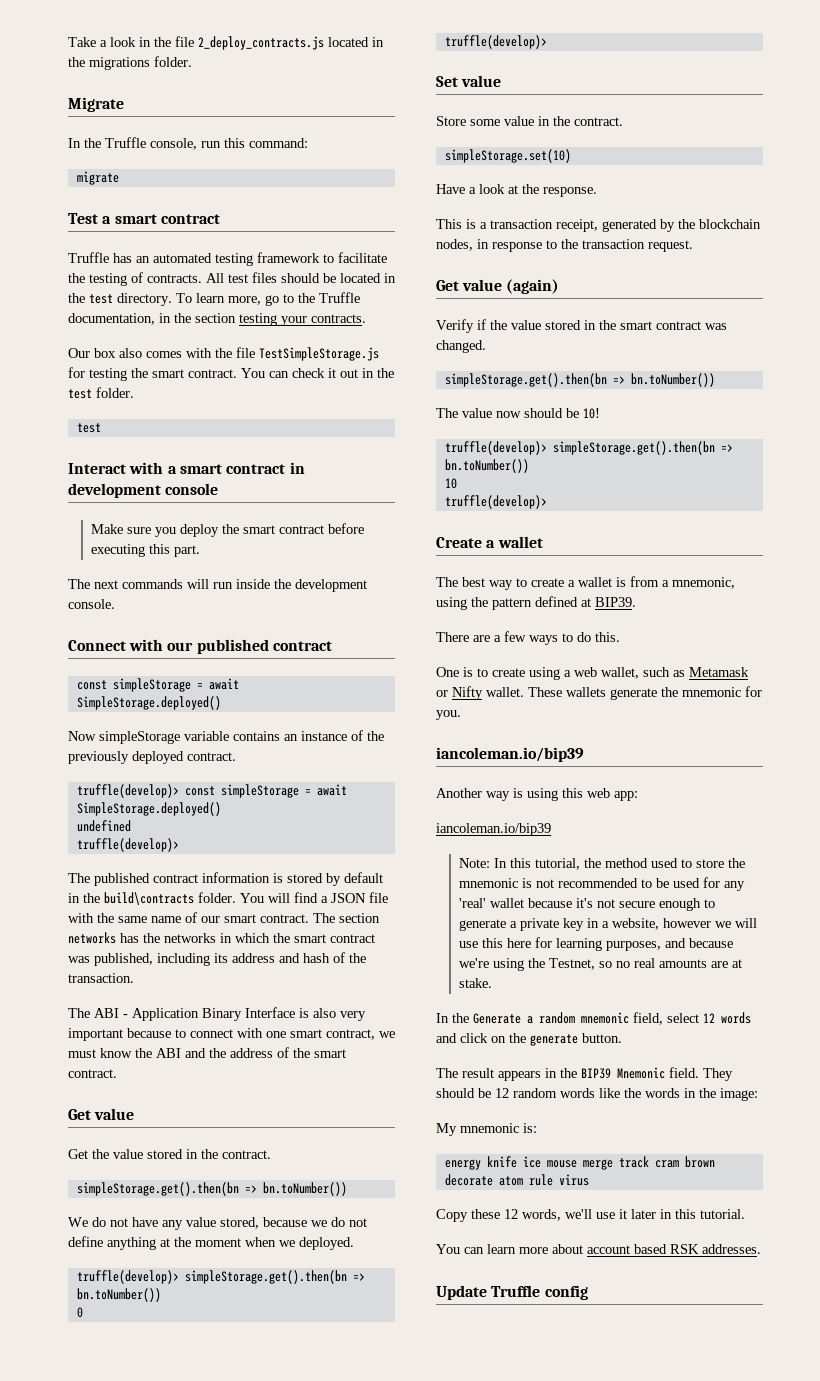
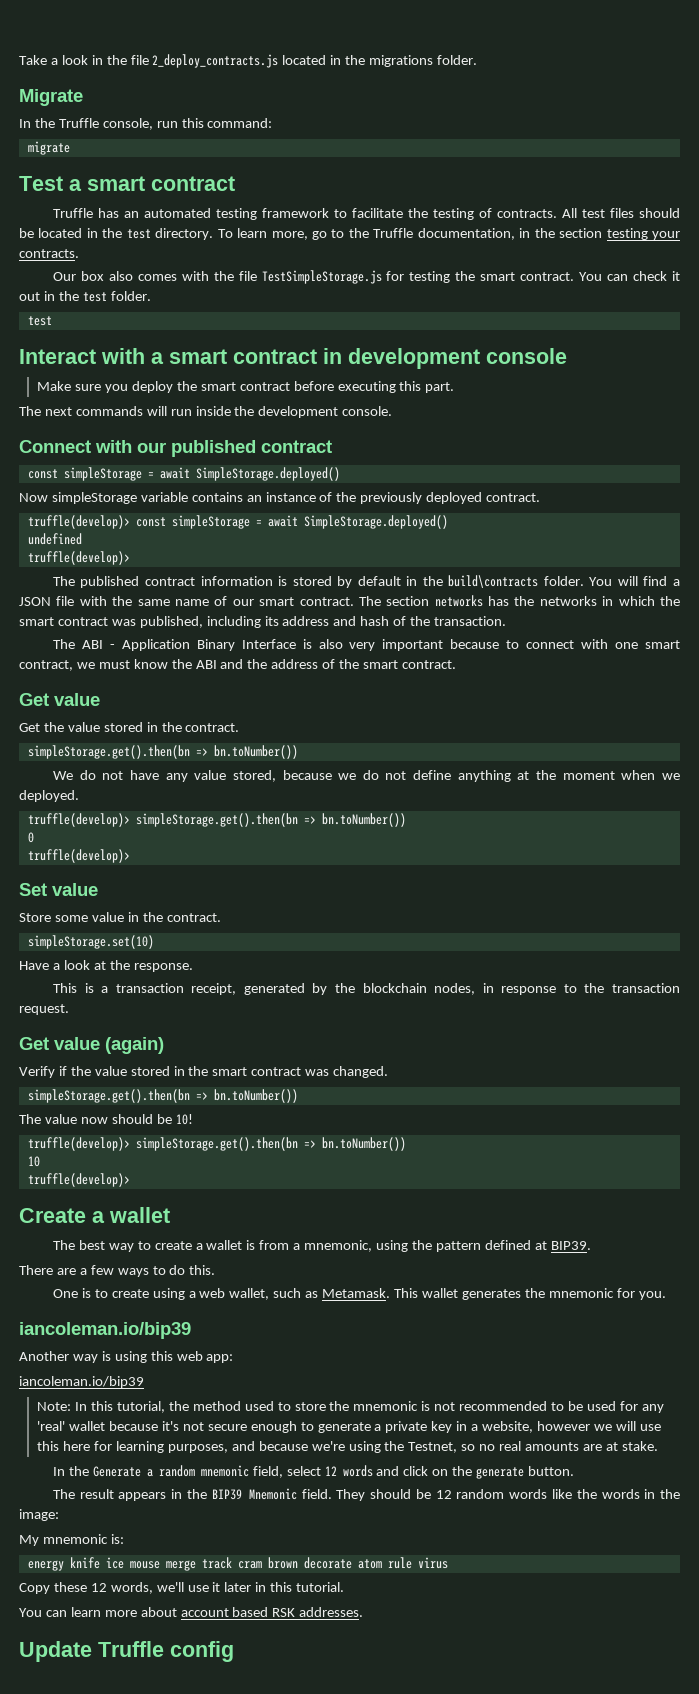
- One is to create using a web wallet, such as Metamask or Nifty wallet. These wallets generate the mnemonic for you.
+ One is to create using a web wallet, such as Metamask. This wallet generates the mnemonic for you.

